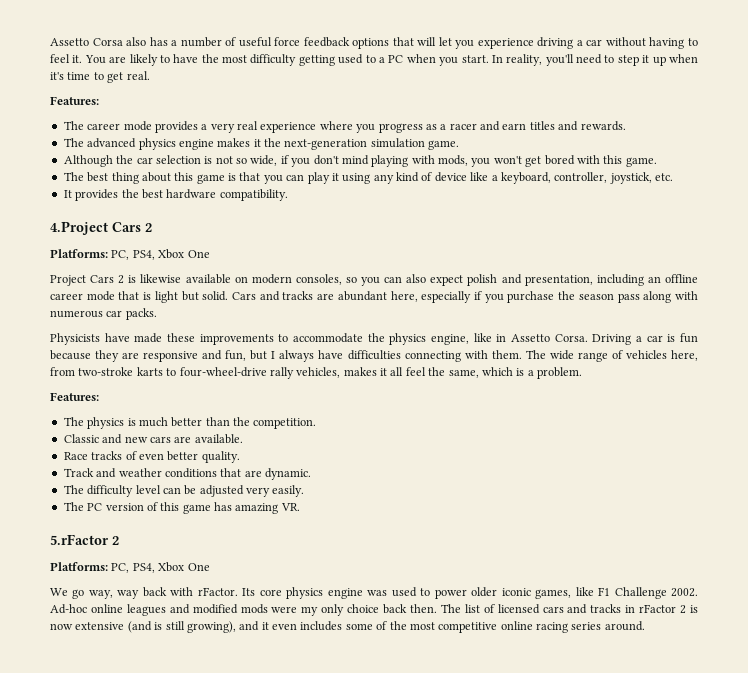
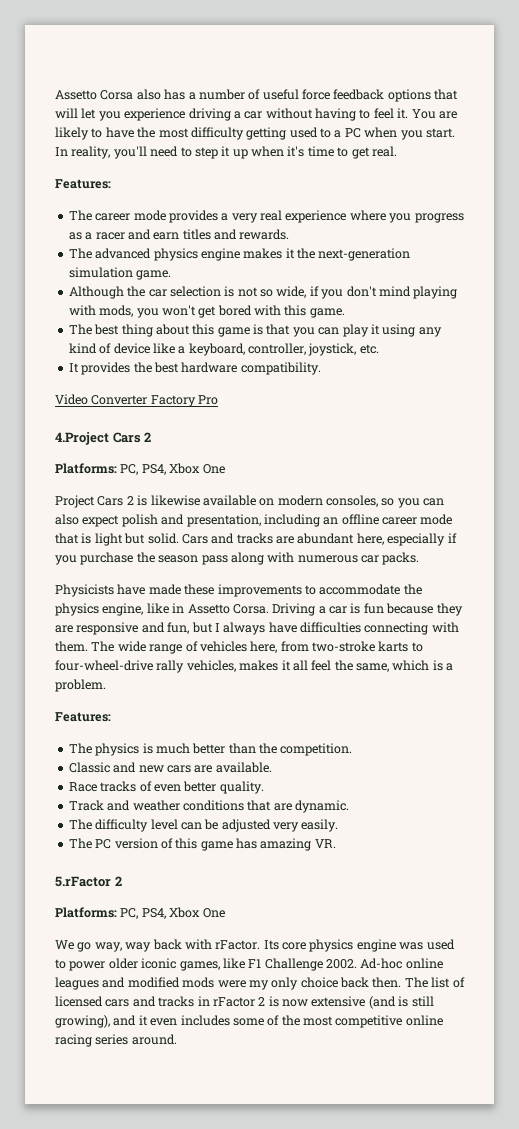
+ Video Converter Factory Pro

